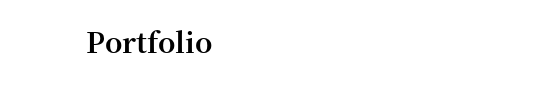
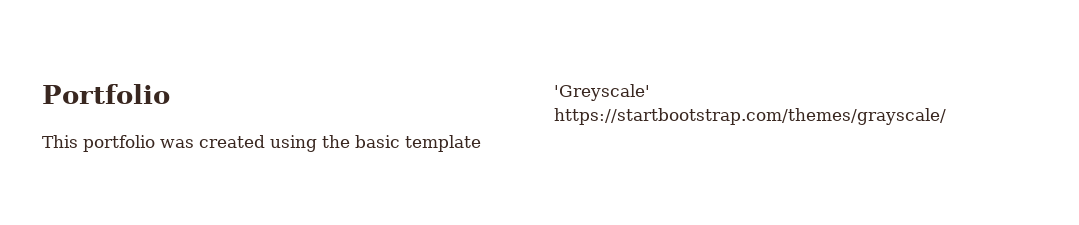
+ This portfolio was created using the basic template 'Greyscale' https://startbootstrap.com/themes/grayscale/

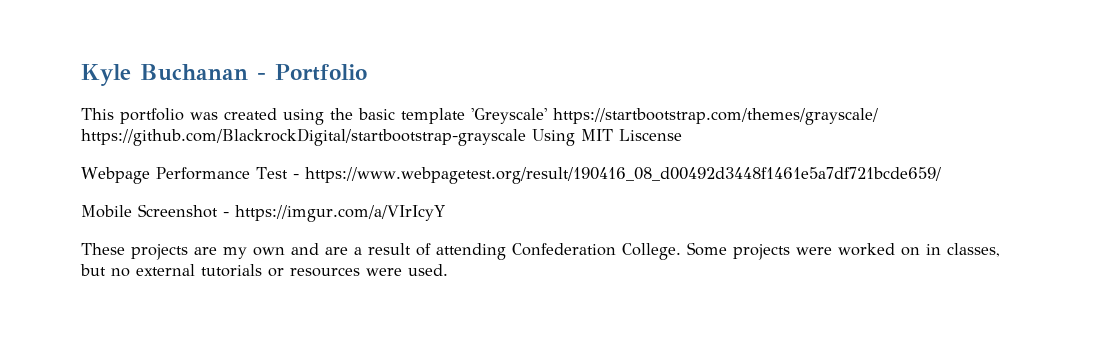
- Portfolio
+ Kyle Buchanan - Portfolio
- This portfolio was created using the basic template 'Greyscale' https://startbootstrap.com/themes/grayscale/
+ This portfolio was created using the basic template 'Greyscale' https://startbootstrap.com/themes/grayscale/ https://github.com/BlackrockDigital/startbootstrap-grayscale Using MIT Liscense
+ Webpage Performance Test - https://www.webpagetest.org/result/190416_08_d00492d3448f1461e5a7df721bcde659/
+ Mobile Screenshot - https://imgur.com/a/VIrIcyY
+ These projects are my own and are a result of attending Confederation College. Some projects were worked on in classes, but no external tutorials or resources were used.

